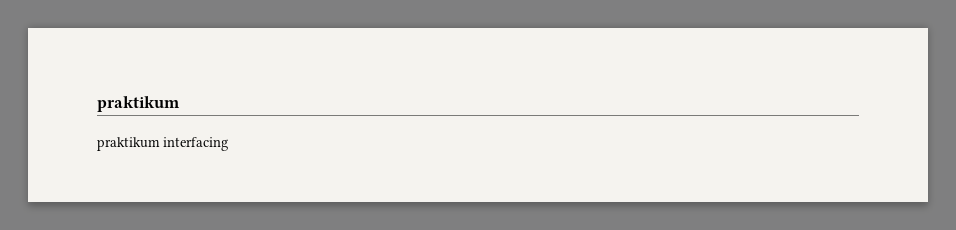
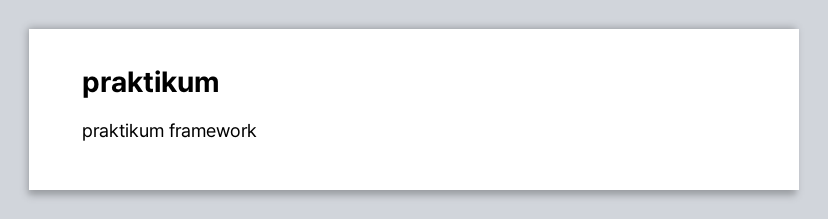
- praktikum interfacing
+ praktikum framework

